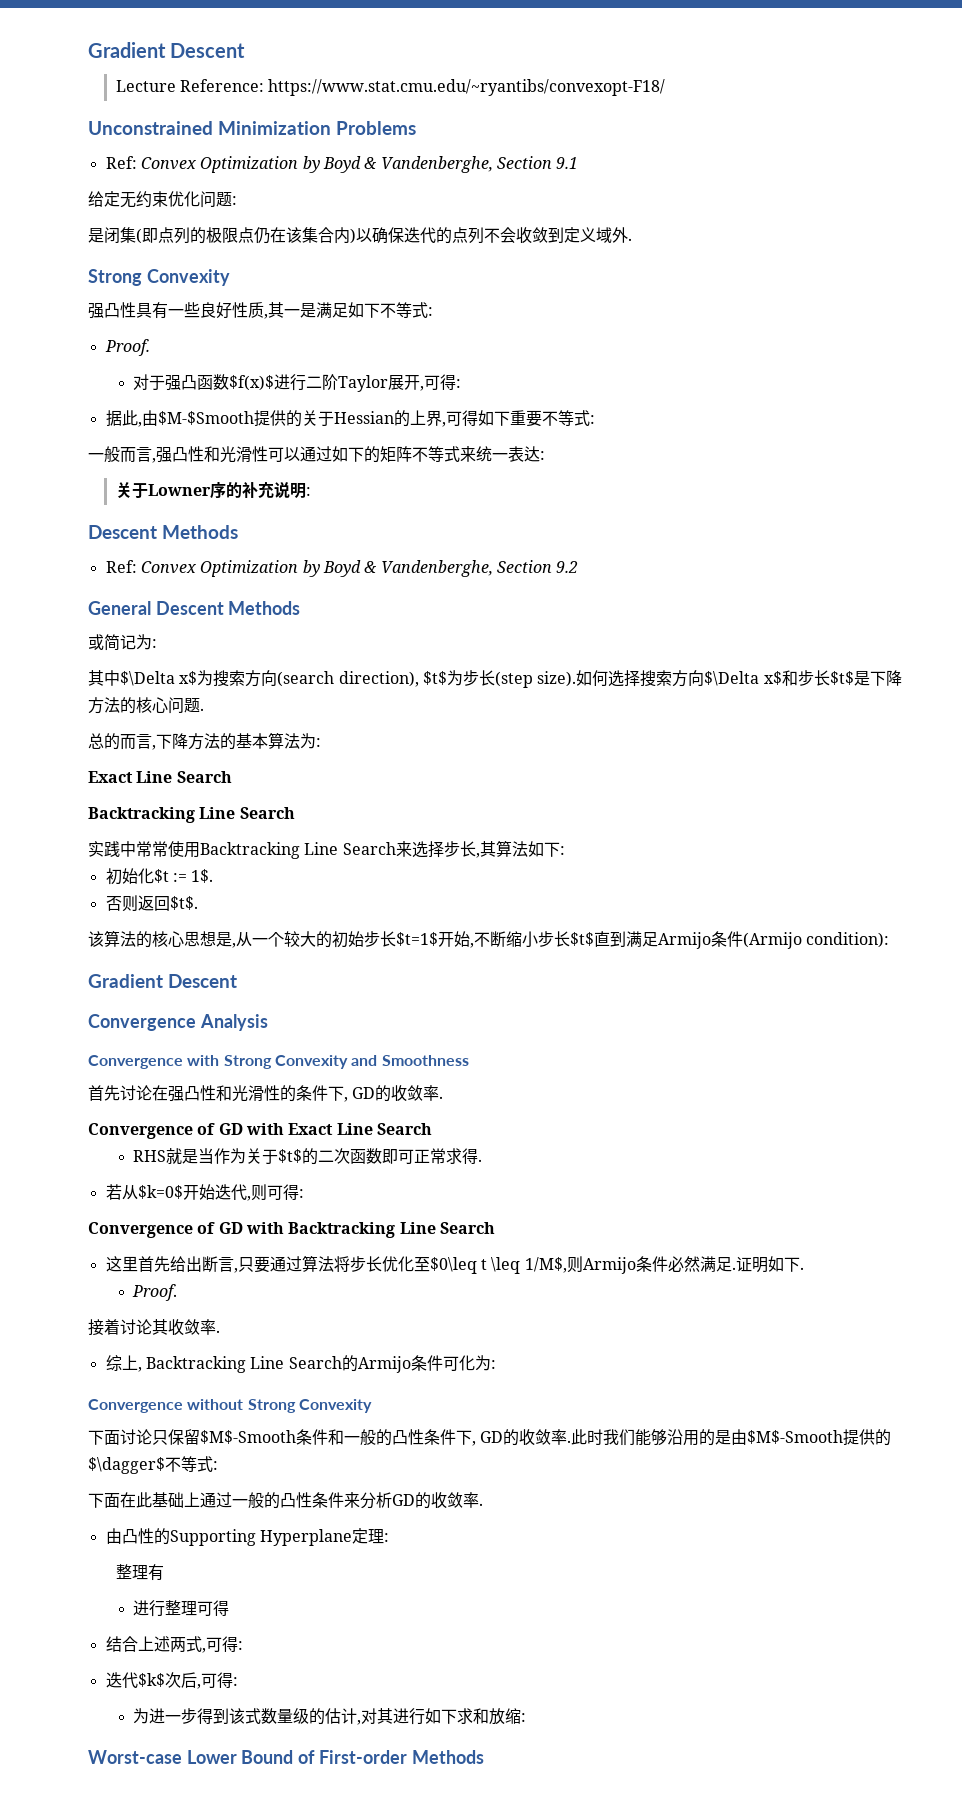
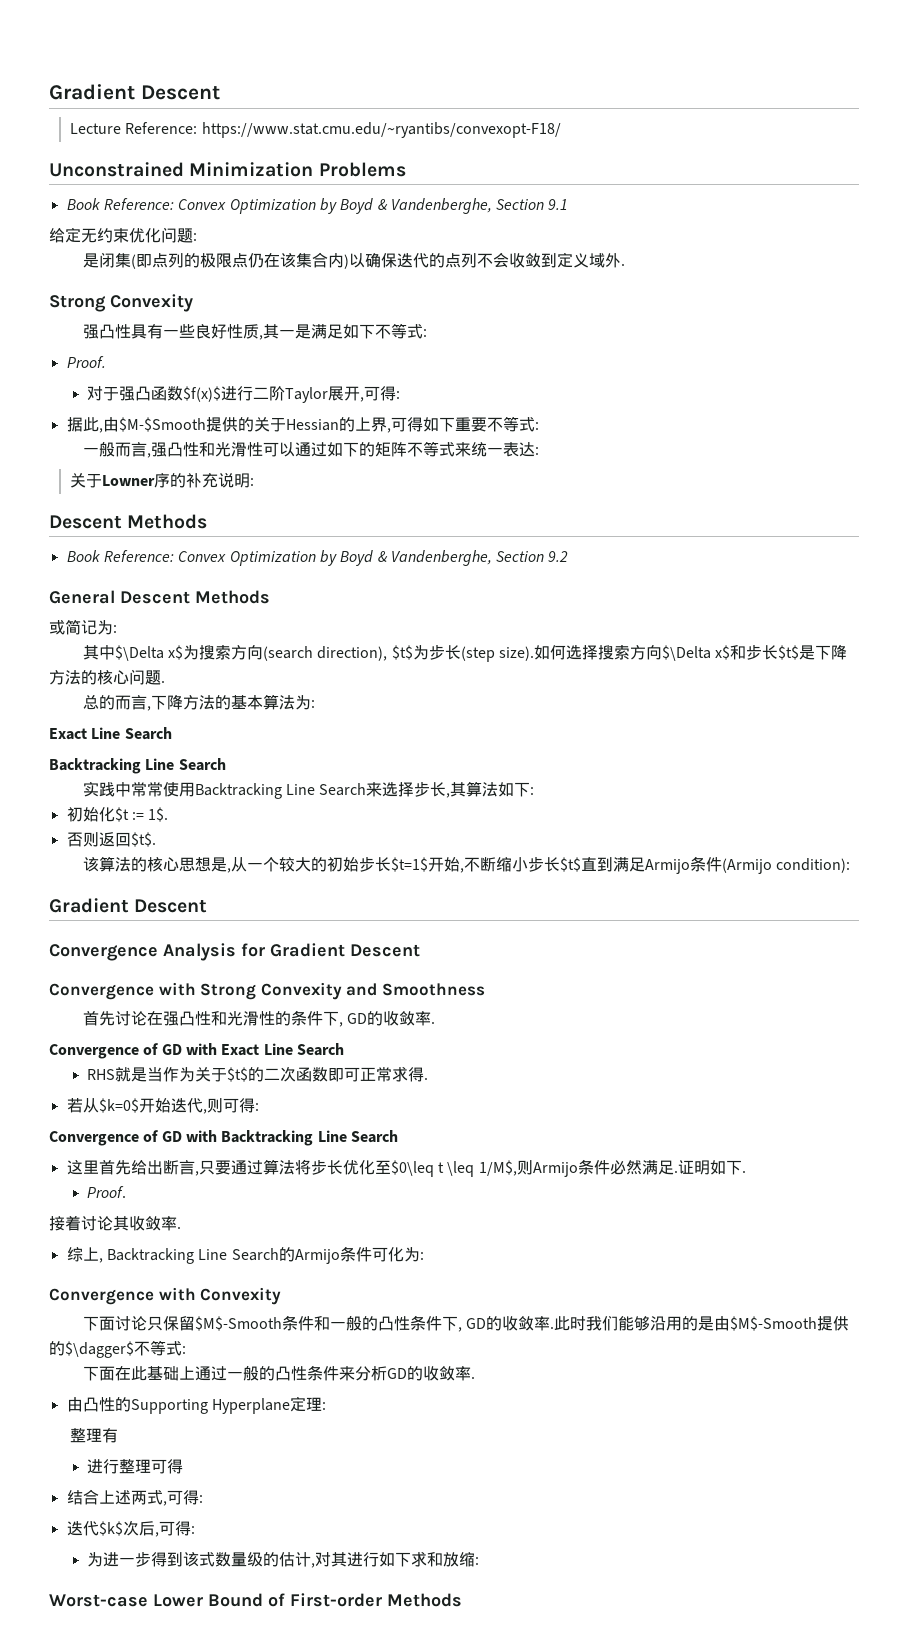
- Ref: Convex Optimization by Boyd & Vandenberghe, Section 9.1
+ Book Reference: Convex Optimization by Boyd & Vandenberghe, Section 9.1
- Ref: Convex Optimization by Boyd & Vandenberghe, Section 9.2
+ Book Reference: Convex Optimization by Boyd & Vandenberghe, Section 9.2
- Convergence Analysis
+ Convergence Analysis for Gradient Descent
- Convergence without Strong Convexity
+ Convergence with Convexity

